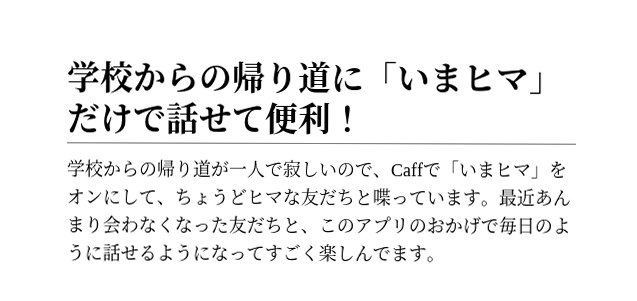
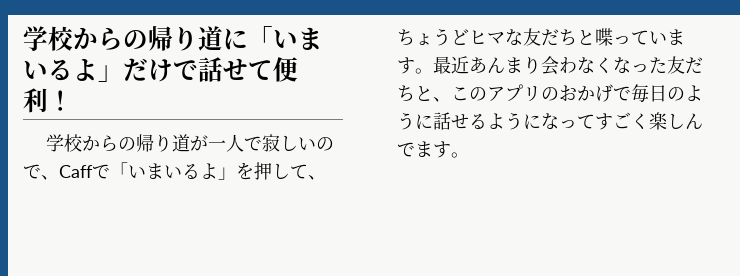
- 学校からの帰り道に「いまヒマ」だけで話せて便利！
+ 学校からの帰り道に「いまいるよ」だけで話せて便利！
- 学校からの帰り道が一人で寂しいので、Caffで「いまヒマ」をオンにして、ちょうどヒマな友だちと喋っています。
+ 学校からの帰り道が一人で寂しいので、Caffで「いまいるよ」を押して、ちょうどヒマな友だちと喋っています。

